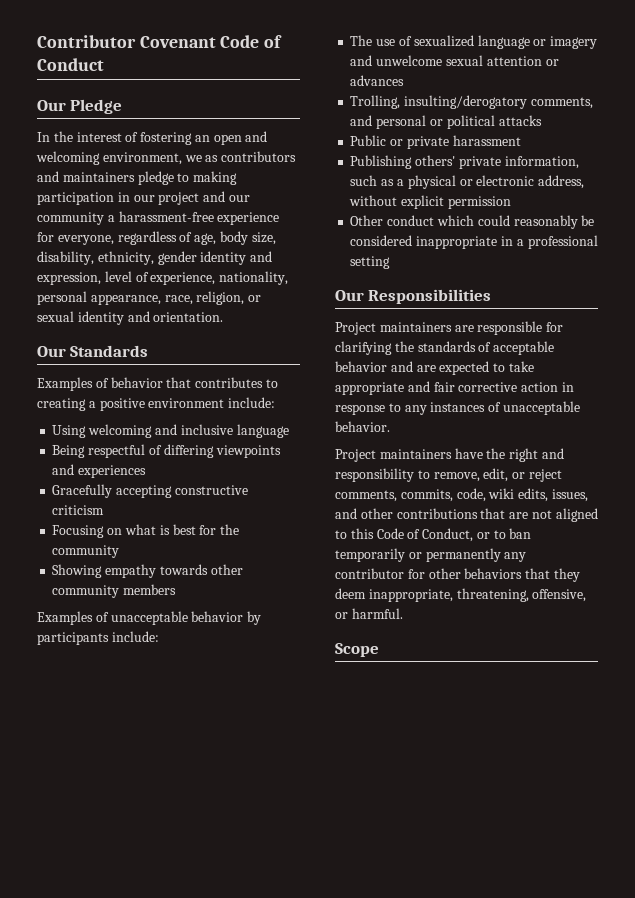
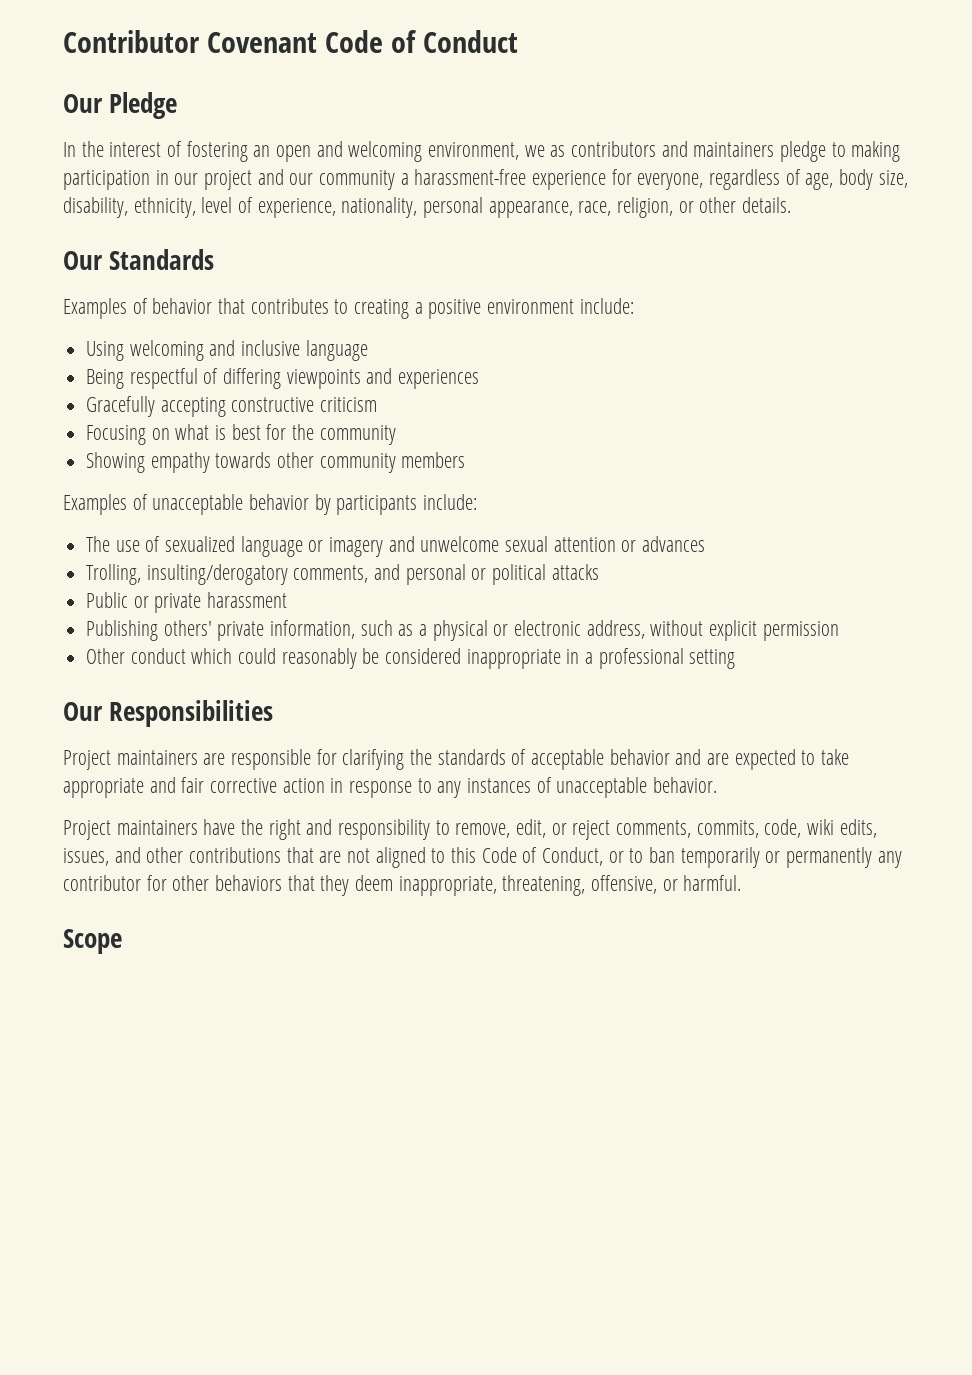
- In the interest of fostering an open and welcoming environment, we as contributors and maintainers pledge to making participation in our project and our community a harassment-free experience for everyone, regardless of age, body size, disability, ethnicity, gender identity and expression, level of experience, nationality, personal appearance, race, religion, or sexual identity and orientation.
+ In the interest of fostering an open and welcoming environment, we as contributors and maintainers pledge to making participation in our project and our community a harassment-free experience for everyone, regardless of age, body size, disability, ethnicity, level of experience, nationality, personal appearance, race, religion, or other details.

